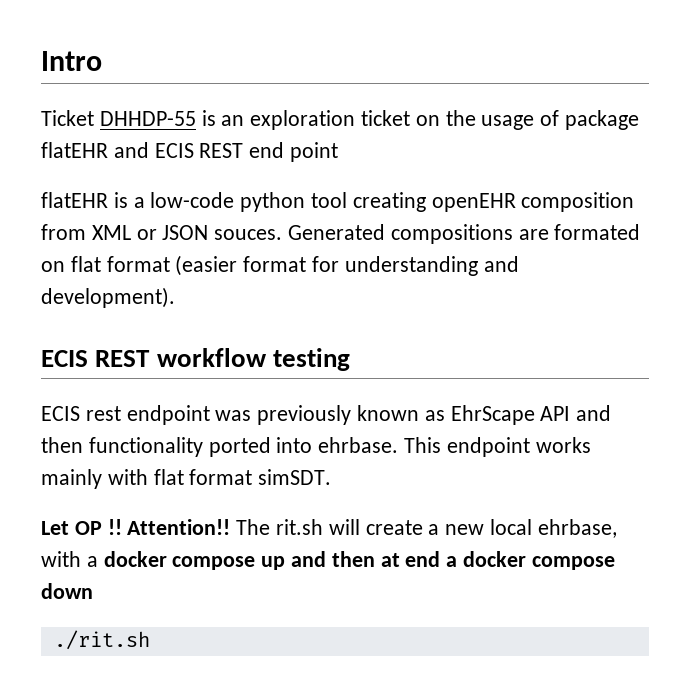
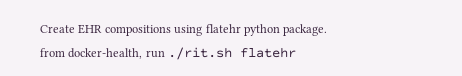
- Intro
- Ticket DHHDP-55 is an exploration ticket on the usage of package flatEHR and ECIS REST end point
- flatEHR is a low-code python tool creating openEHR composition from XML or JSON souces. Generated compositions are formated on flat format (easier format for understanding and development).
- ECIS REST workflow testing
- ECIS rest endpoint was previously known as EhrScape API and then functionality ported into ehrbase. This endpoint works mainly with flat format simSDT.
- Let OP !! Attention!! The rit.sh will create a new local ehrbase, with a docker compose up and then at end a docker compose down
- ./rit.sh
+ Create EHR compositions using flatehr python package.
+ from docker-health, run ./rit.sh flatehr

